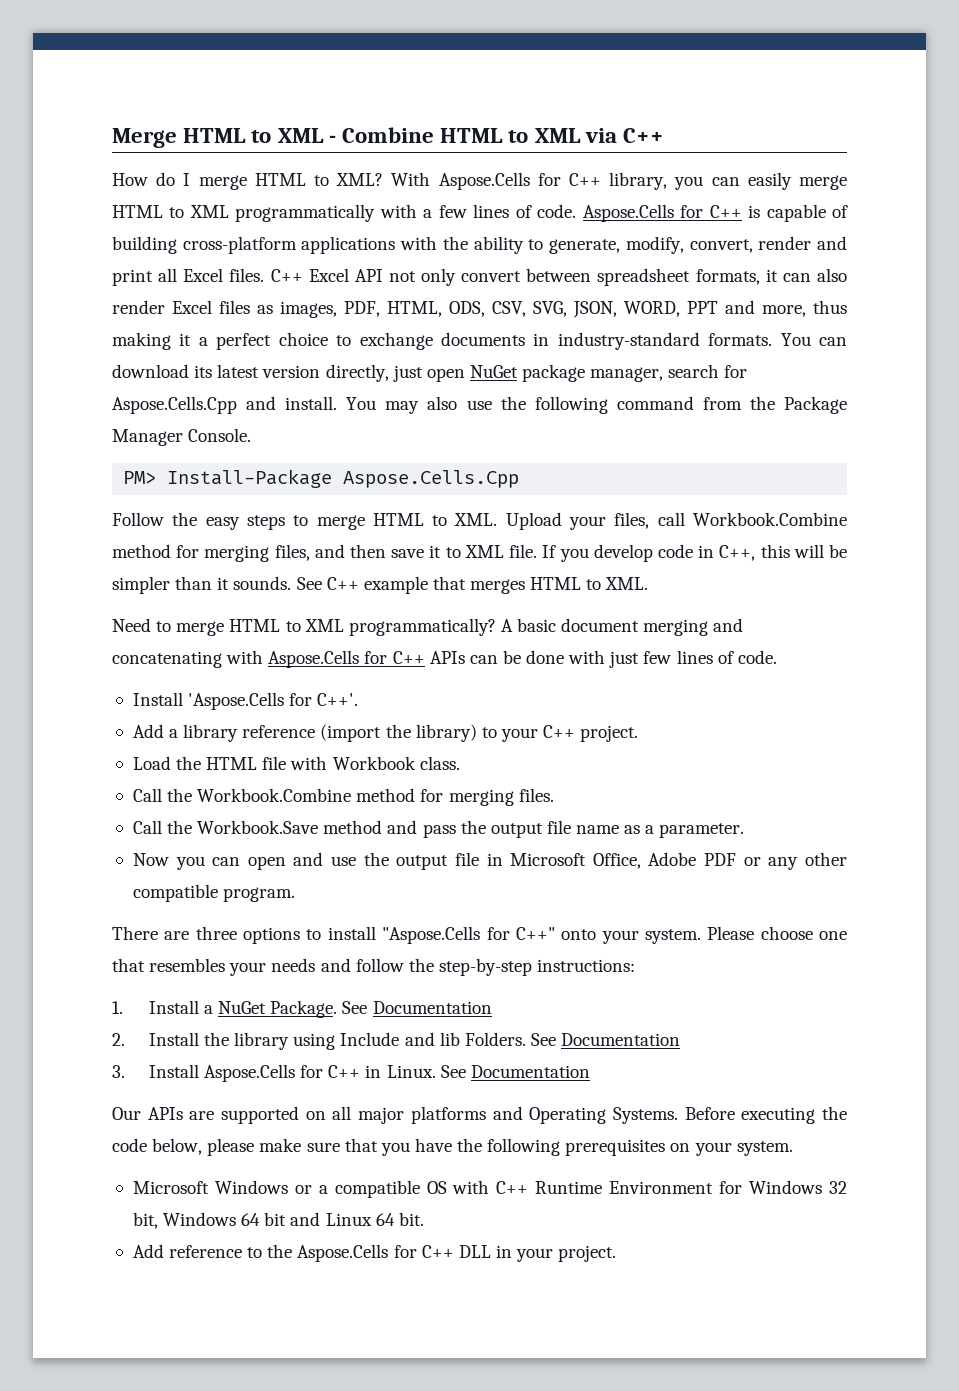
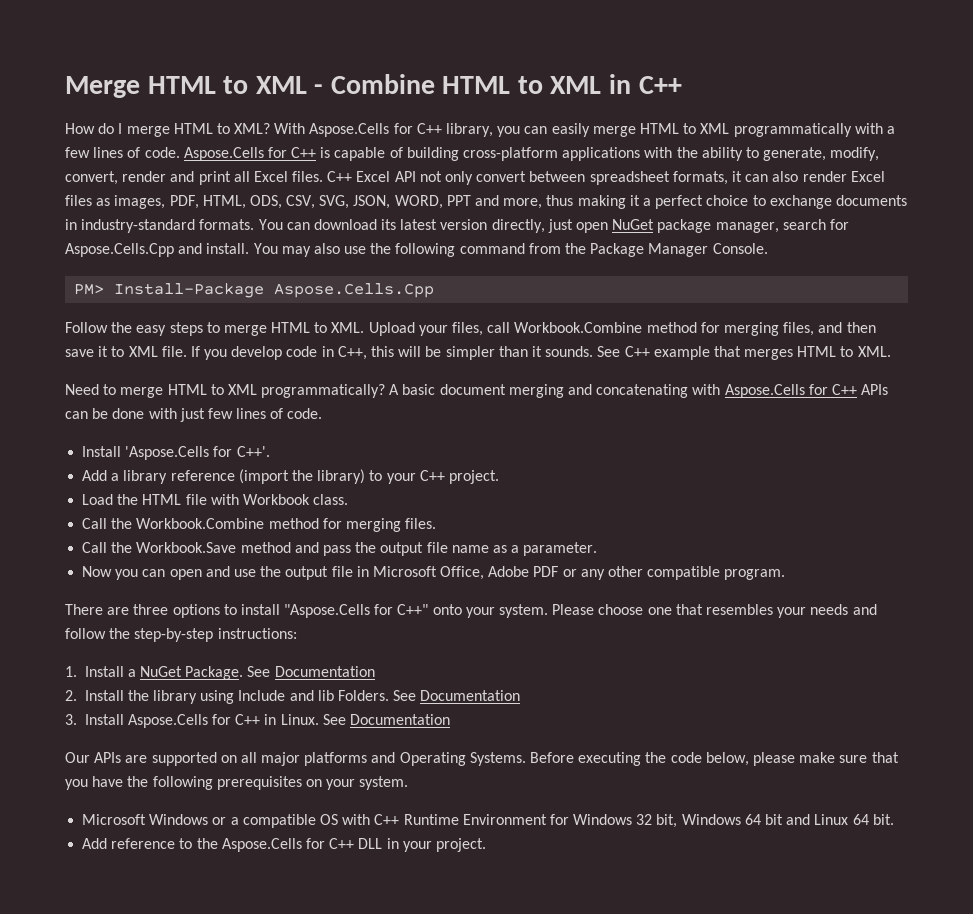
- Merge HTML to XML - Combine HTML to XML via C++
+ Merge HTML to XML - Combine HTML to XML in C++

